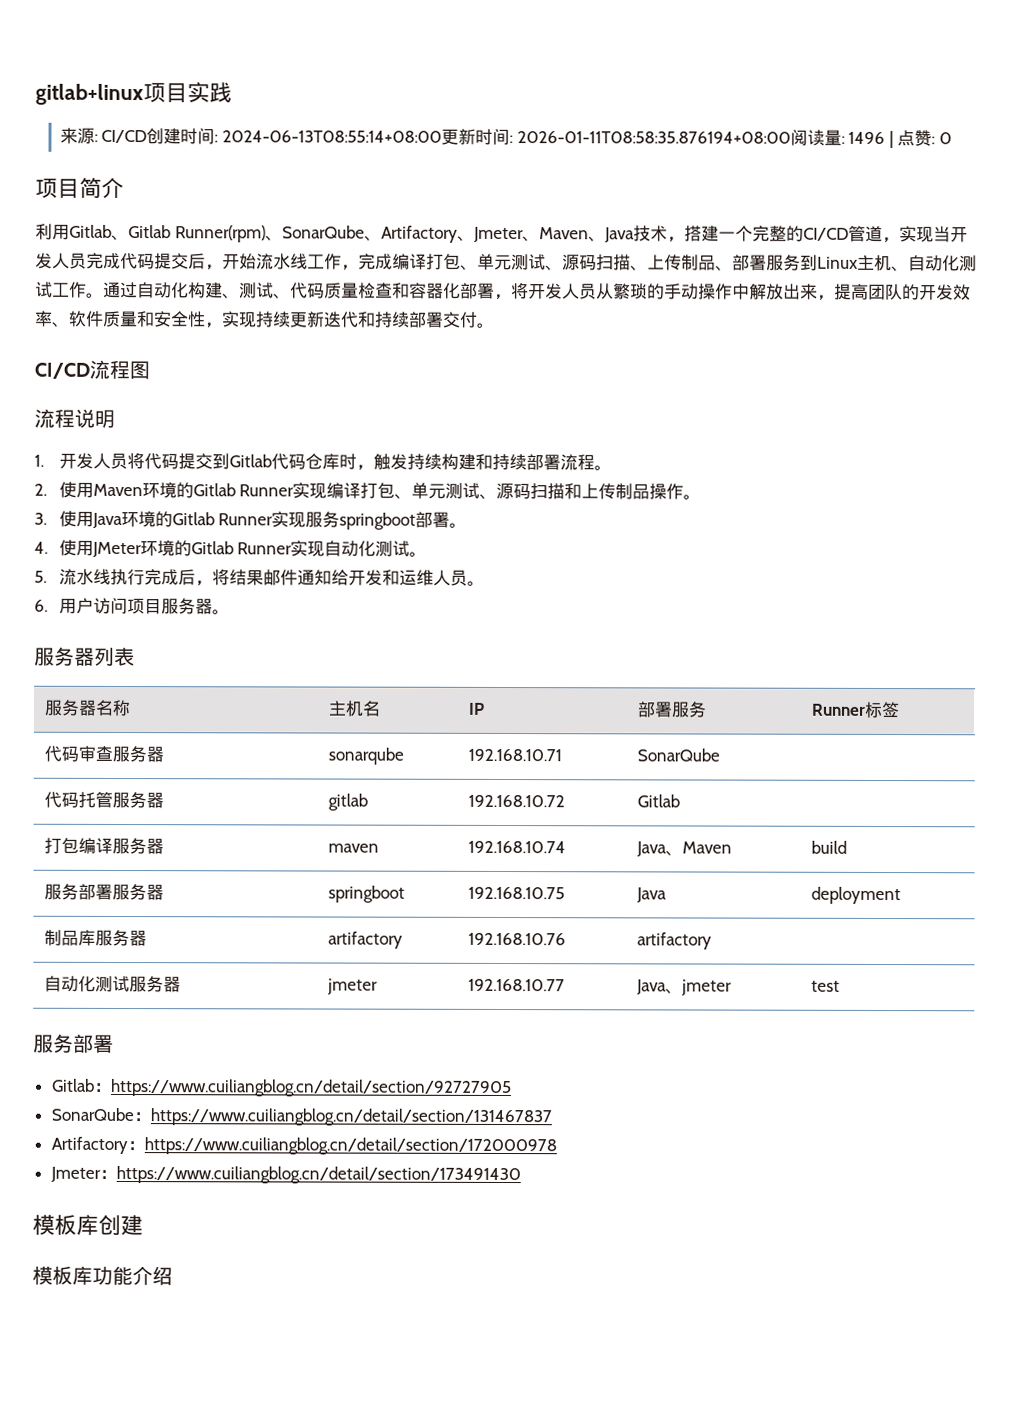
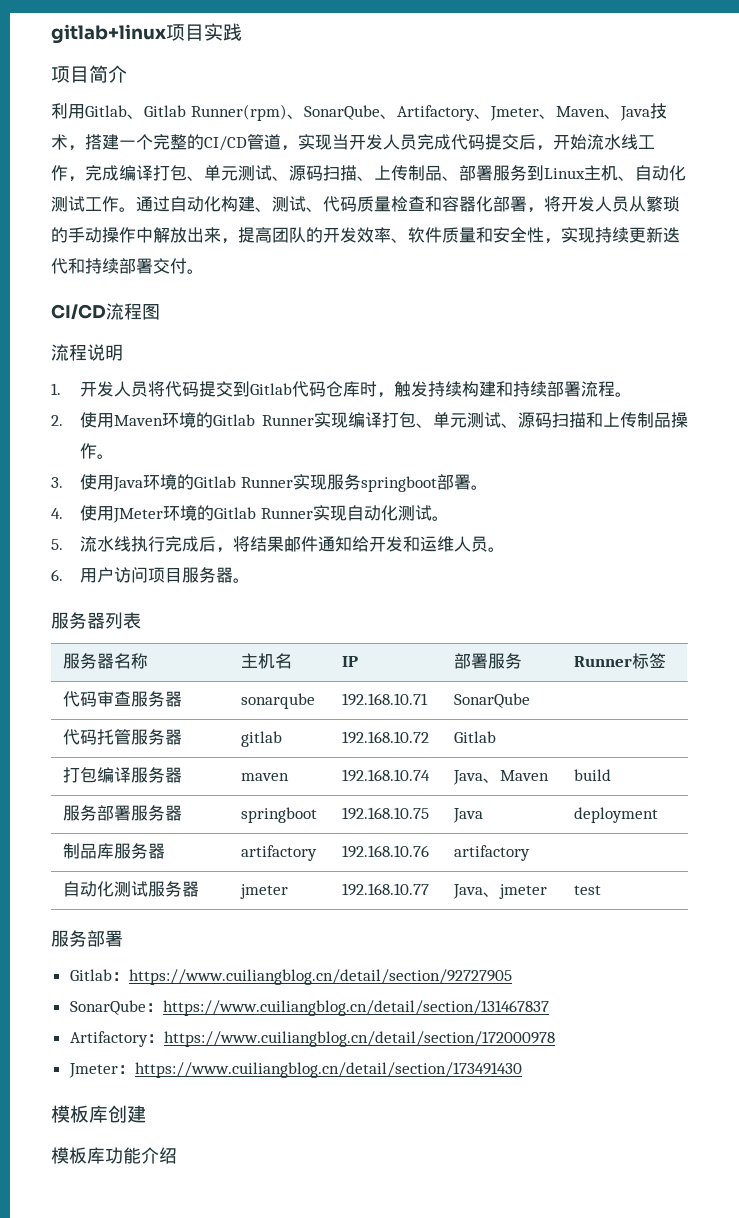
- 来源: CI/CD创建时间: 2024-06-13T08:55:14+08:00更新时间: 2026-01-11T08:58:35.876194+08:00阅读量: 1496 | 点赞: 0

